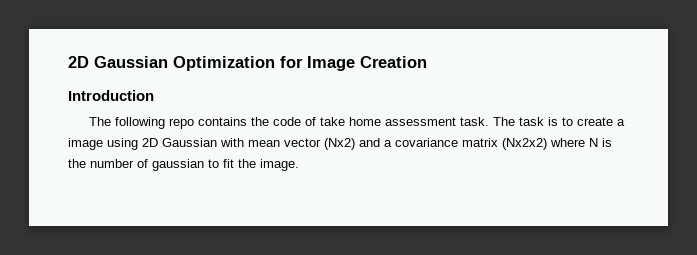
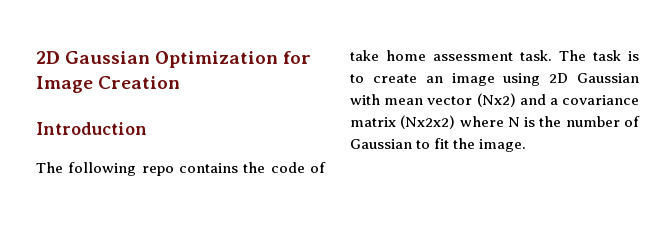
- The task is to create a image using 2D Gaussian with mean vector (Nx2) and a covariance matrix (Nx2x2) where N is the number of gaussian to fit the image.
+ The task is to create an image using 2D Gaussian with mean vector (Nx2) and a covariance matrix (Nx2x2) where N is the number of Gaussian to fit the image.

